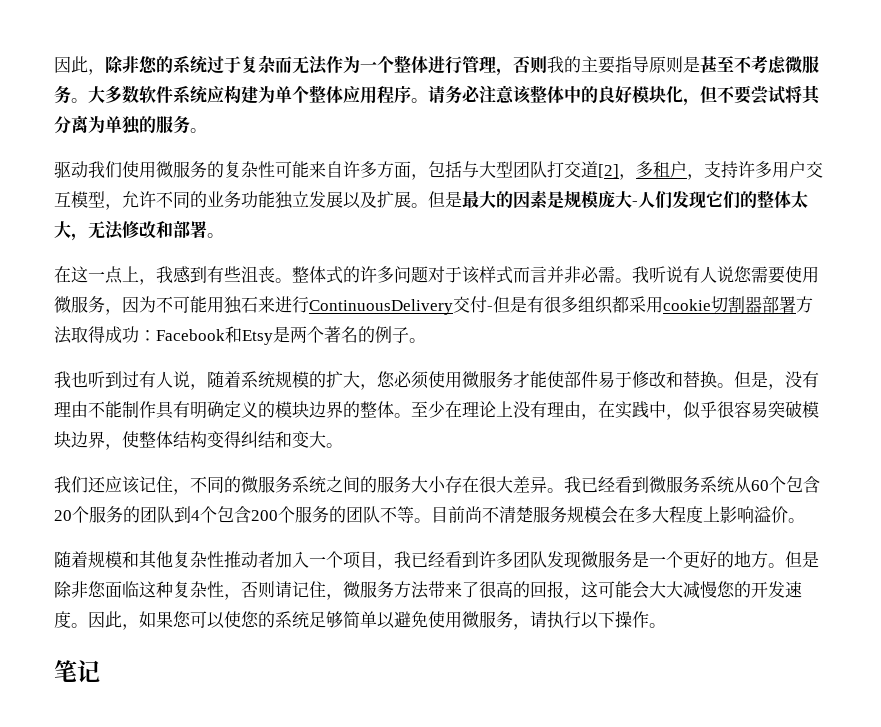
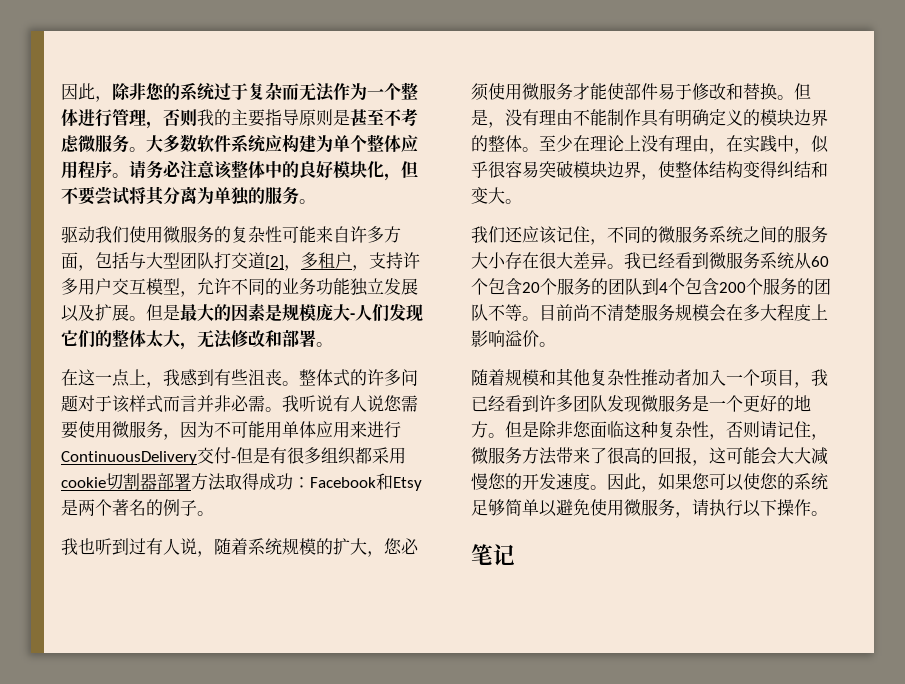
- 我听说有人说您需要使用微服务，因为不可能用独石来进行ContinuousDelivery交付-但是有很多组织都采用cookie切割器部署方法取得成功：Facebook和Etsy是两个著名的例子。
+ 我听说有人说您需要使用微服务，因为不可能用单体应用来进行ContinuousDelivery交付-但是有很多组织都采用cookie切割器部署方法取得成功：Facebook和Etsy是两个著名的例子。

